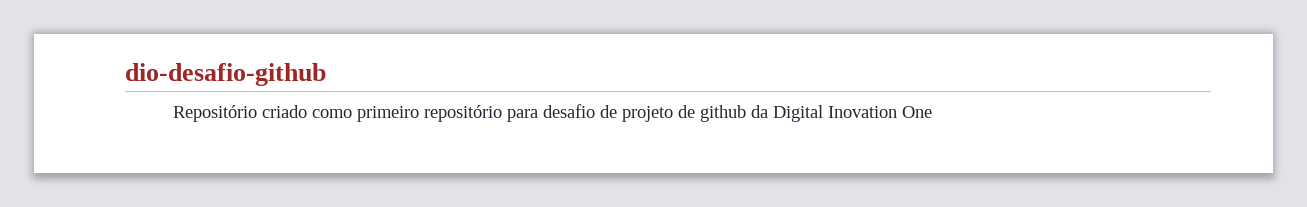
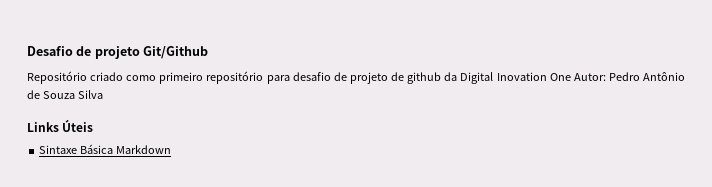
- dio-desafio-github
+ Desafio de projeto Git/Github
- Repositório criado como primeiro repositório para desafio de projeto de github da Digital Inovation One
+ Repositório criado como primeiro repositório para desafio de projeto de github da Digital Inovation One Autor: Pedro Antônio de Souza Silva
+ Links Úteis
+ Sintaxe Básica Markdown

